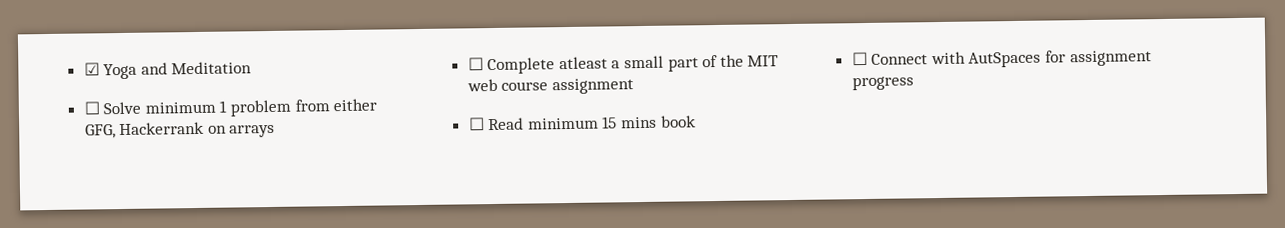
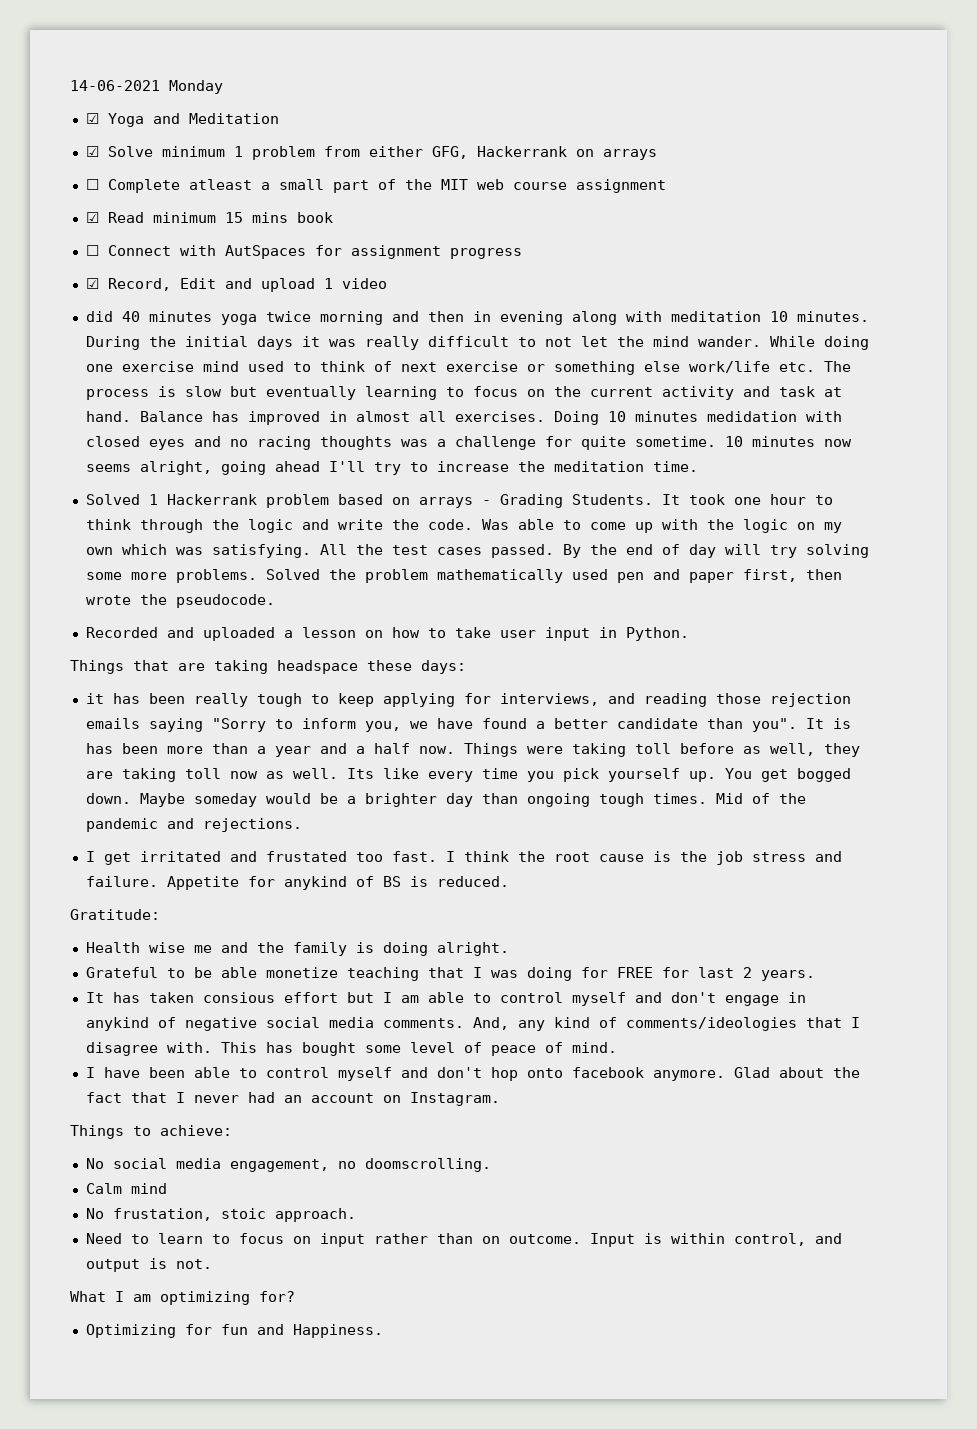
+ 14-06-2021 Monday
- ☐ Solve minimum 1 problem from either GFG, Hackerrank on arrays
+ ☑ Solve minimum 1 problem from either GFG, Hackerrank on arrays
- ☐ Read minimum 15 mins book
+ ☑ Read minimum 15 mins book
+ ☑ Record, Edit and upload 1 video
+ did 40 minutes yoga twice morning and then in evening along with meditation 10 minutes. During the initial days it was really difficult to not let the mind wander. While doing one exercise mind used to think of next exercise or something else work/life etc. The process is slow but eventually learning to focus on the current activity and task at hand. Balance has improved in almost all exercises. Doing 10 minutes medidation with closed eyes and no racing thoughts was a challenge for quite sometime. 10 minutes now seems alright, going ahead I'll try to increase the meditation time.
+ Solved 1 Hackerrank problem based on arrays - Grading Students. It took one hour to think through the logic and write the code. Was able to come up with the logic on my own which was satisfying. All the test cases passed. By the end of day will try solving some more problems. Solved the problem mathematically used pen and paper first, then wrote the pseudocode.
+ Recorded and uploaded a lesson on how to take user input in Python.
+ Things that are taking headspace these days:
+ it has been really tough to keep applying for interviews, and reading those rejection emails saying "Sorry to inform you, we have found a better candidate than you". It is has been more than a year and a half now. Things were taking toll before as well, they are taking toll now as well. Its like every time you pick yourself up. You get bogged down. Maybe someday would be a brighter day than ongoing tough times. Mid of the pandemic and rejections.
+ I get irritated and frustated too fast. I think the root cause is the job stress and failure. Appetite for anykind of BS is reduced.
+ Gratitude:
+ Health wise me and the family is doing alright.
+ Grateful to be able monetize teaching that I was doing for FREE for last 2 years.
+ It has taken consious effort but I am able to control myself and don't engage in anykind of negative social media comments. And, any kind of comments/ideologies that I disagree with. This has bought some level of peace of mind.
+ I have been able to control myself and don't hop onto facebook anymore. Glad about the fact that I never had an account on Instagram.
+ Things to achieve:
+ No social media engagement, no doomscrolling.
+ Calm mind
+ No frustation, stoic approach.
+ Need to learn to focus on input rather than on outcome. Input is within control, and output is not.
+ What I am optimizing for?
+ Optimizing for fun and Happiness.

